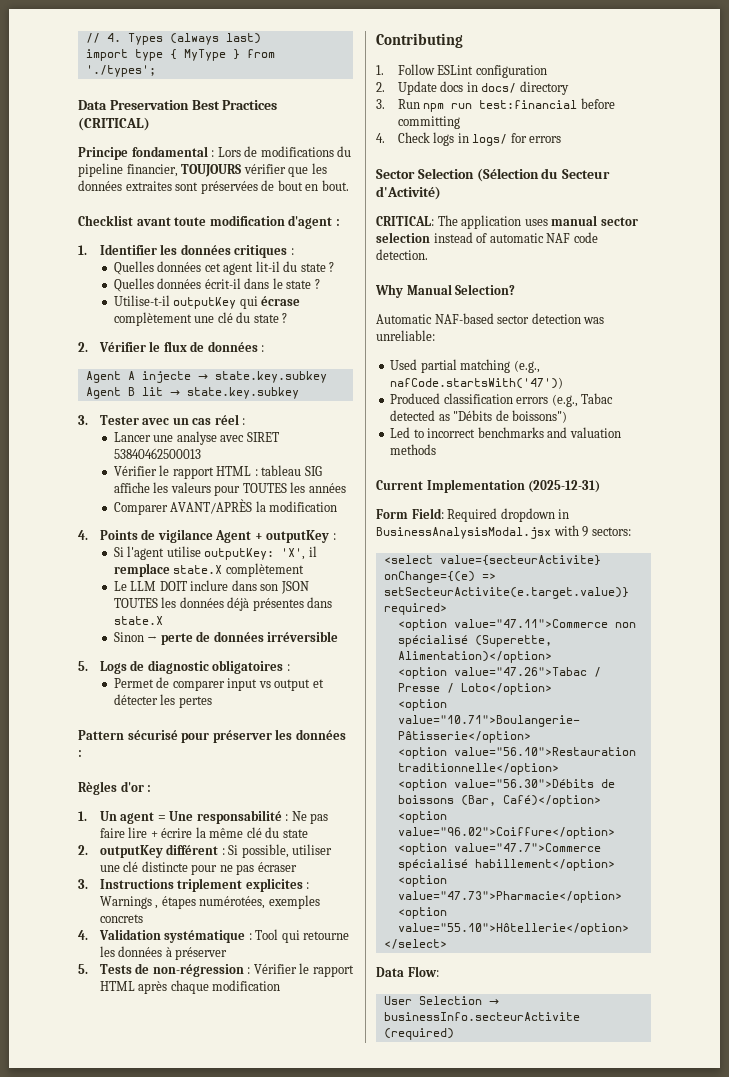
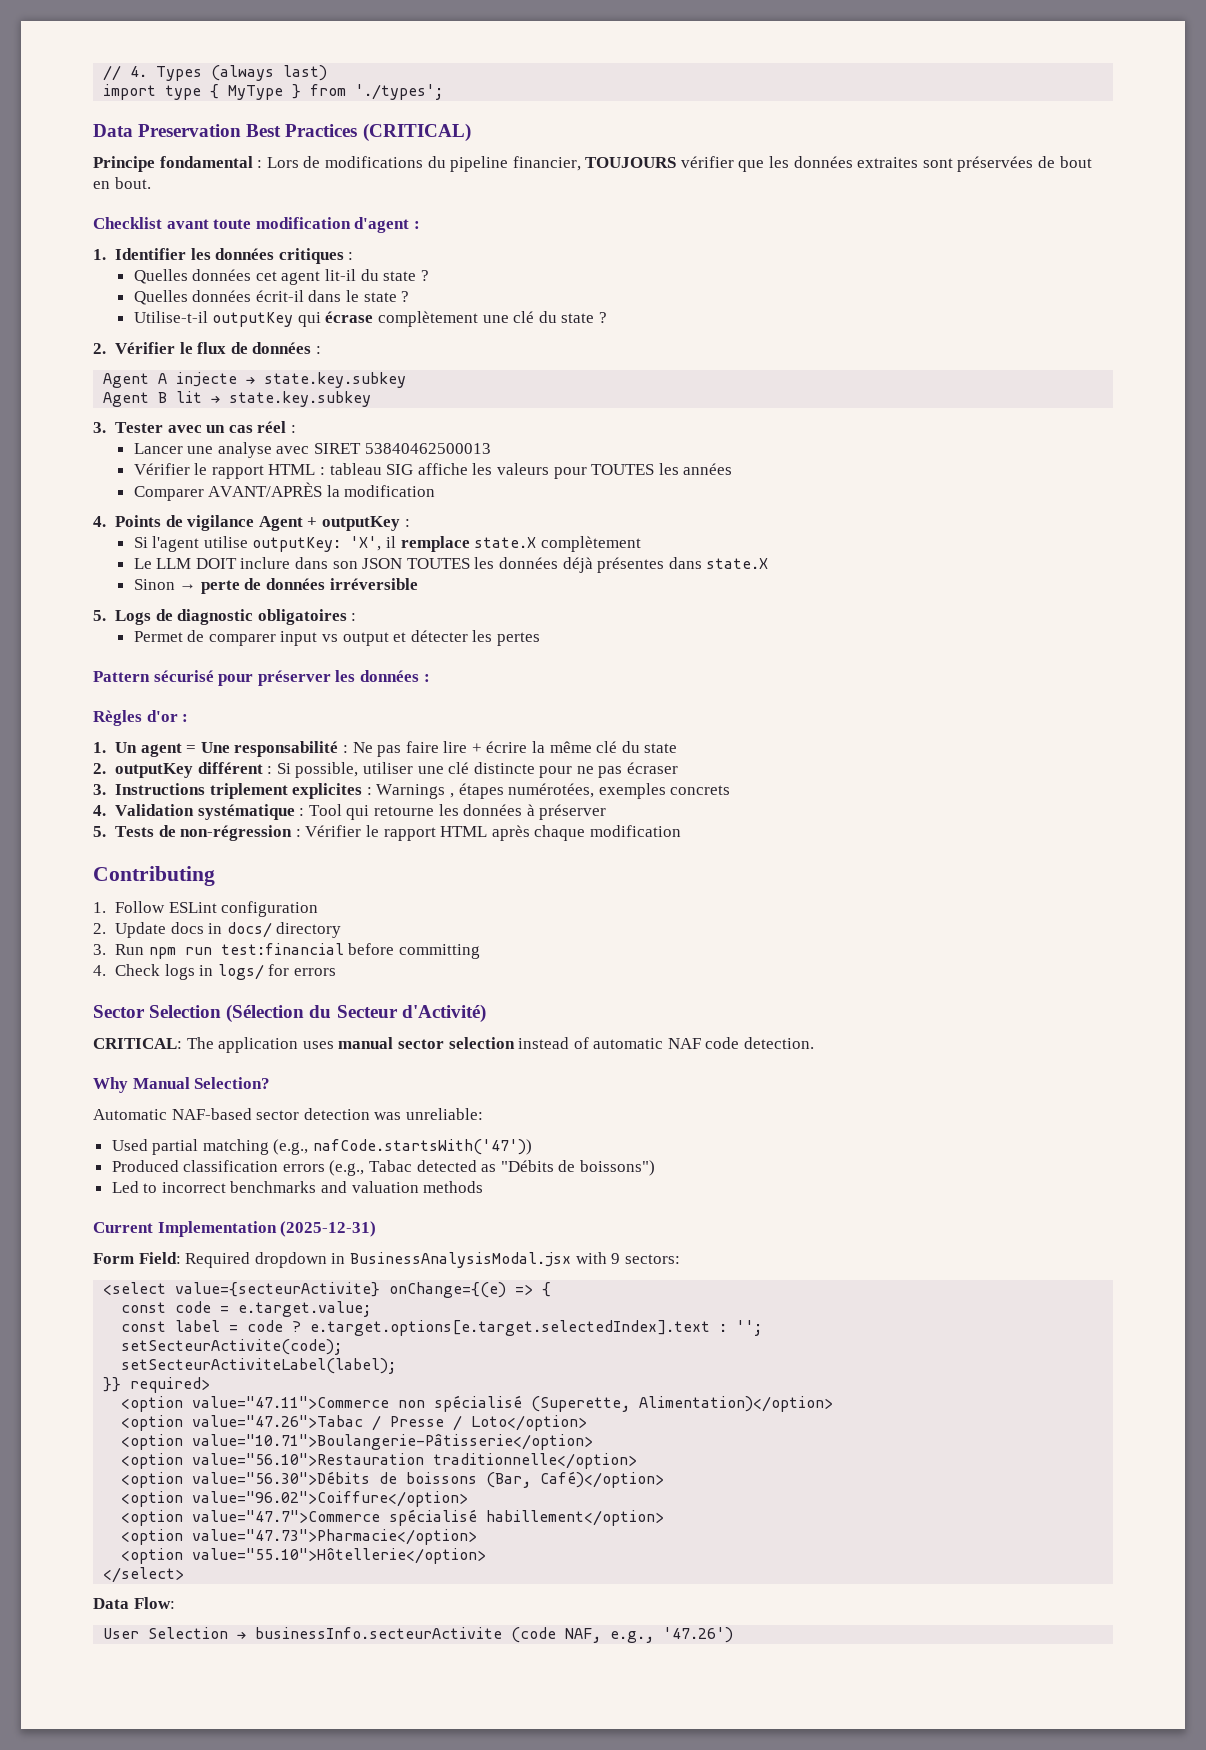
- <select value={secteurActivite} onChange={(e) => setSecteurActivite(e.target.value)} required>
+ <select value={secteurActivite} onChange={(e) => {
+ const code = e.target.value;
+ const label = code ? e.target.options[e.target.selectedIndex].text : '';
+ setSecteurActivite(code);
+ setSecteurActiviteLabel(label);
+ }} required>
- User Selection → businessInfo.secteurActivite (required)
+ User Selection → businessInfo.secteurActivite (code NAF, e.g., '47.26')

